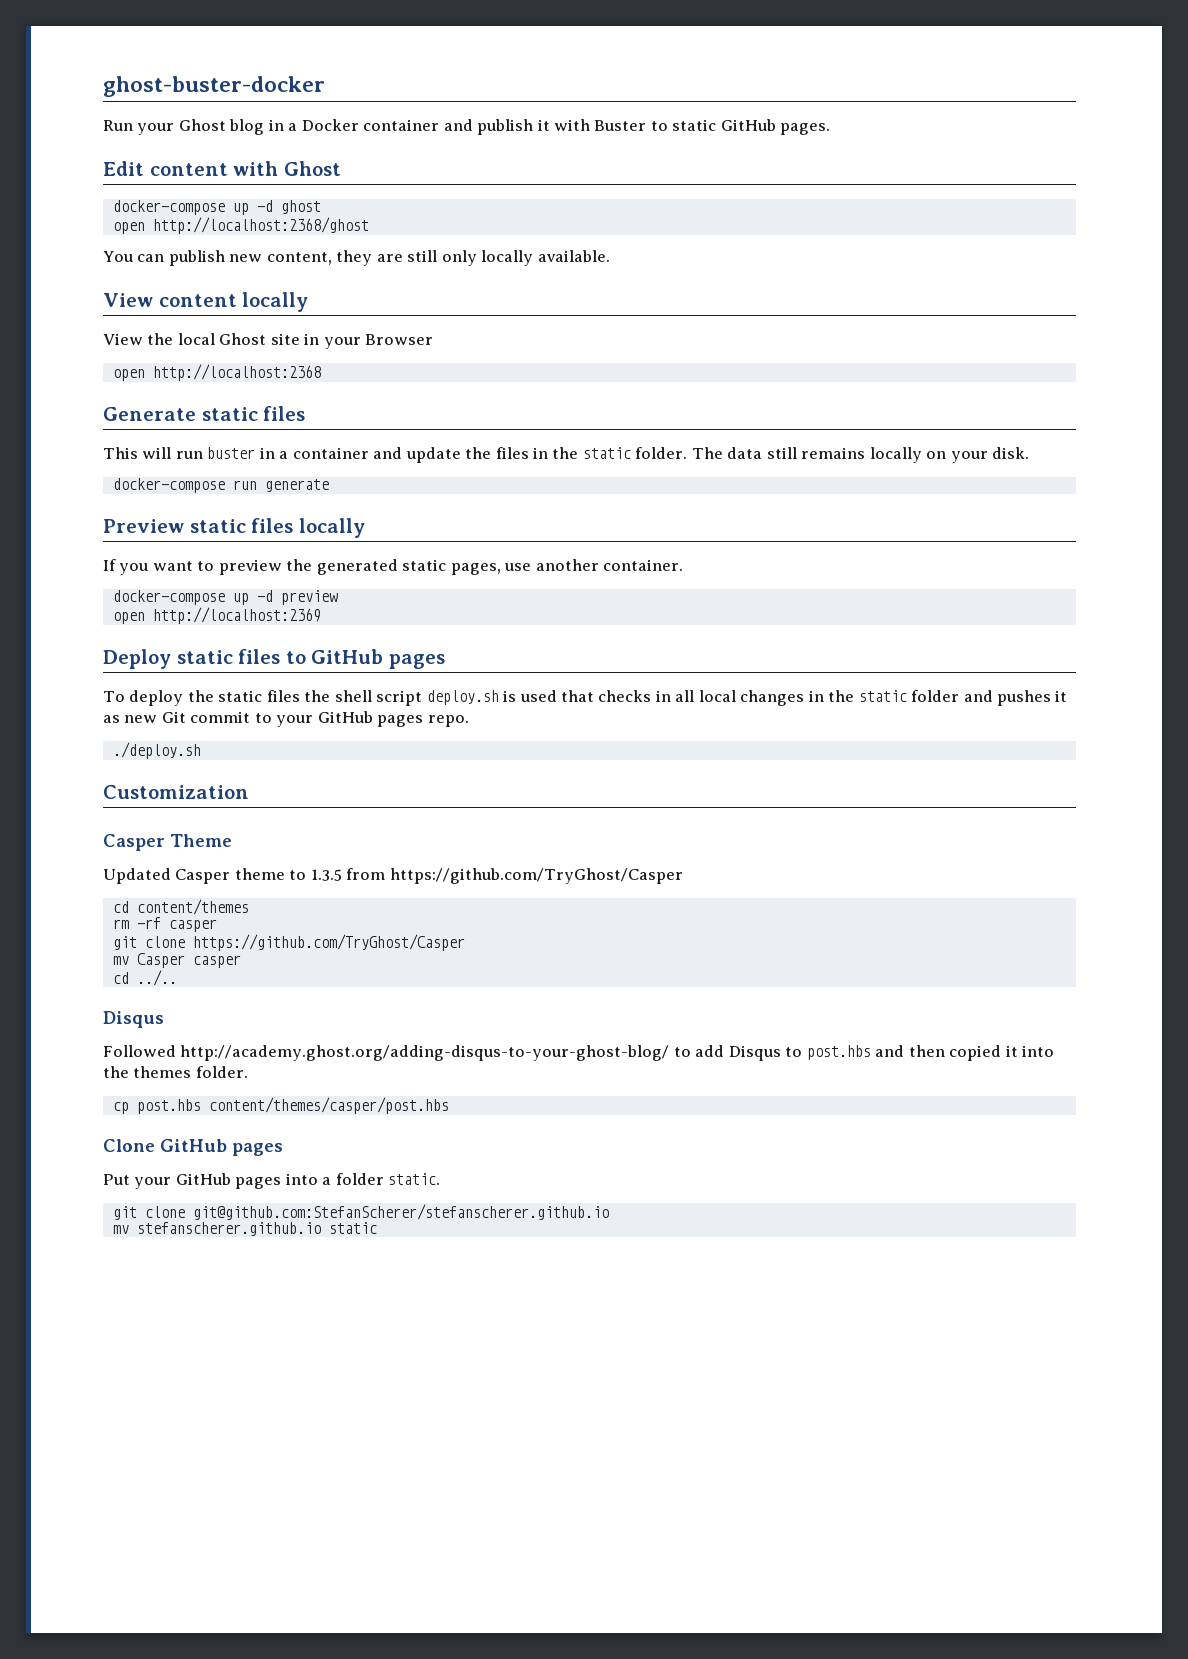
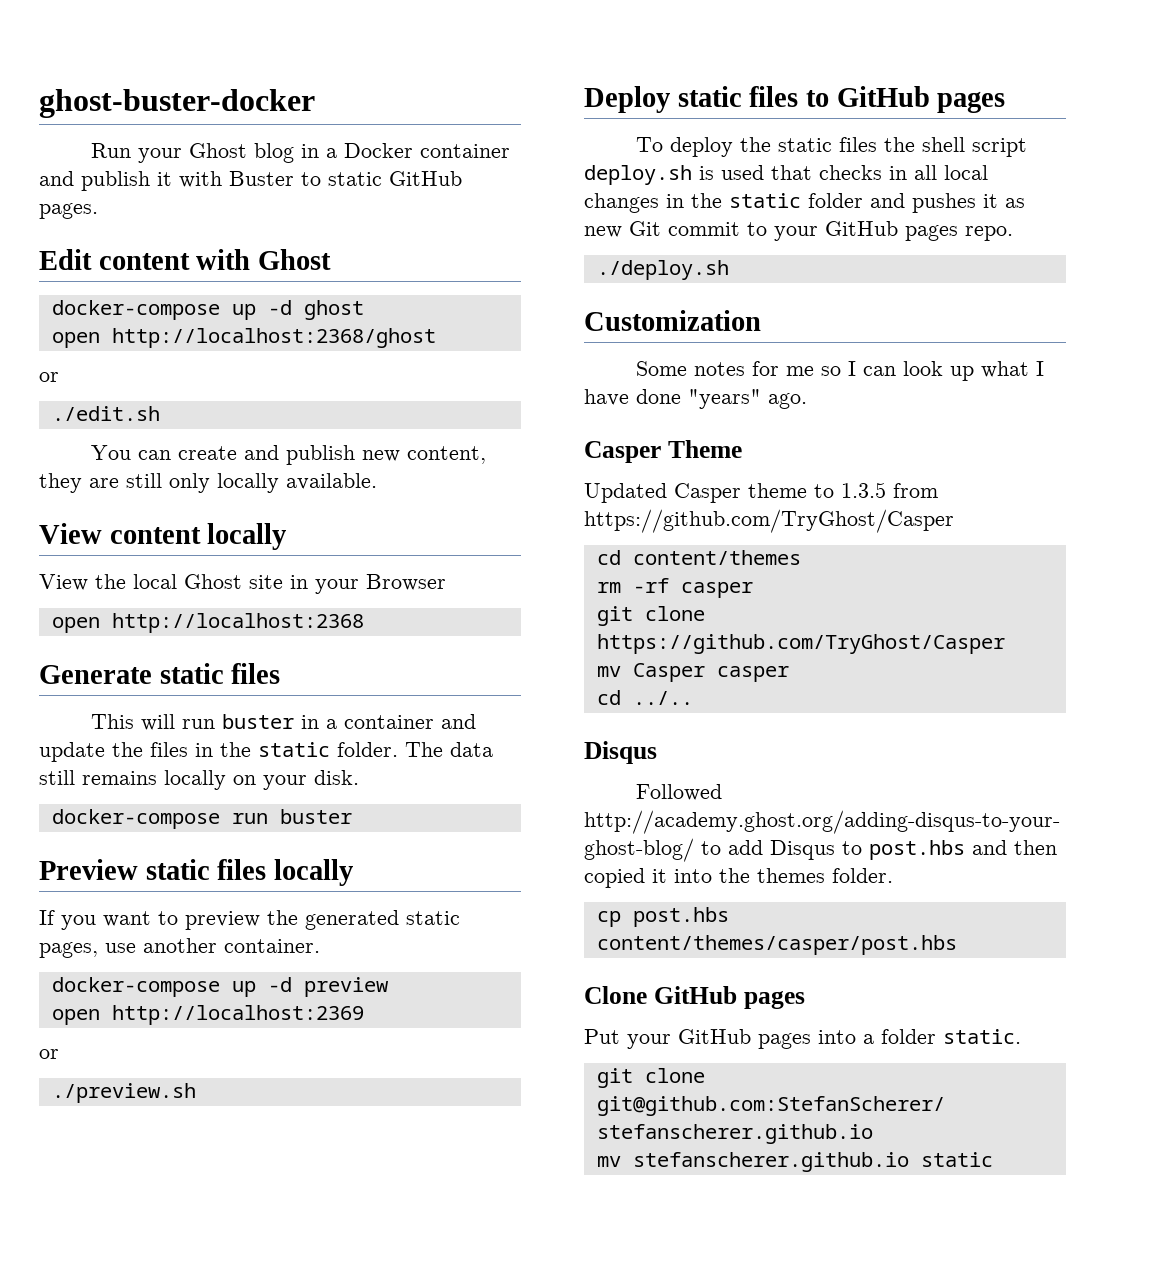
  open http://localhost:2368/ghost
+ or
+ ./edit.sh
- You can publish new content, they are still only locally available.
+ You can create and publish new content, they are still only locally available.
- docker-compose run generate
+ docker-compose run buster
  open http://localhost:2369
+ or
+ ./preview.sh
+ Some notes for me so I can look up what I have done "years" ago.

